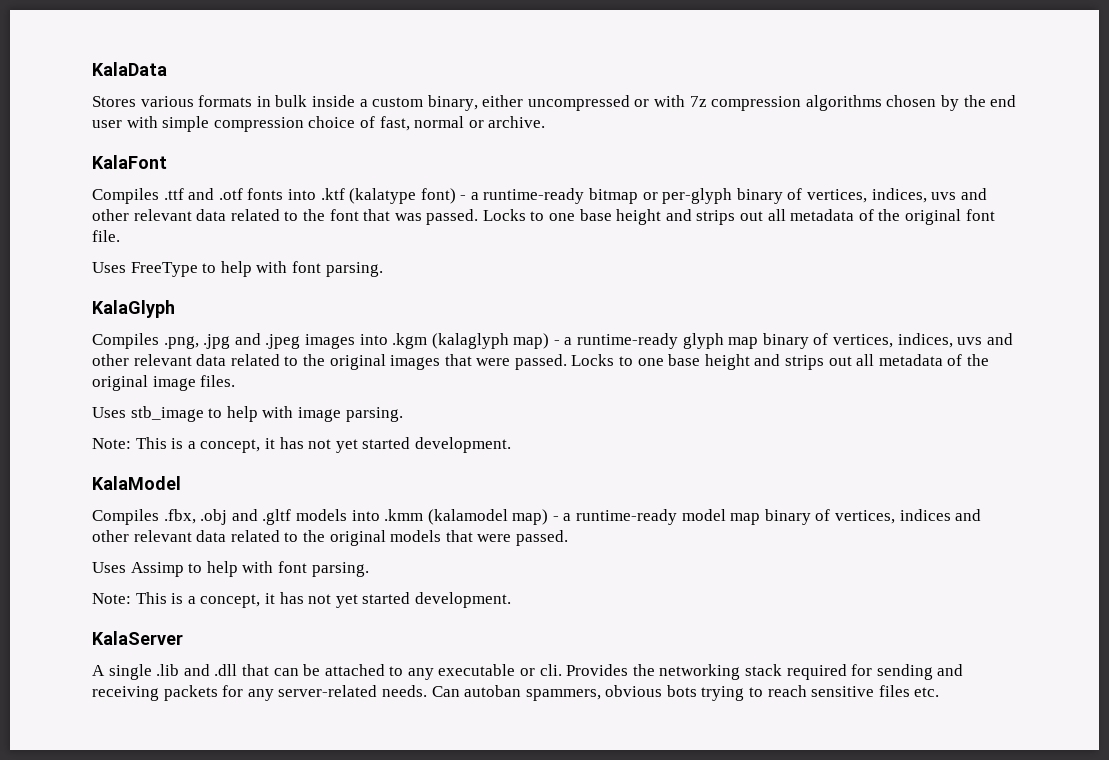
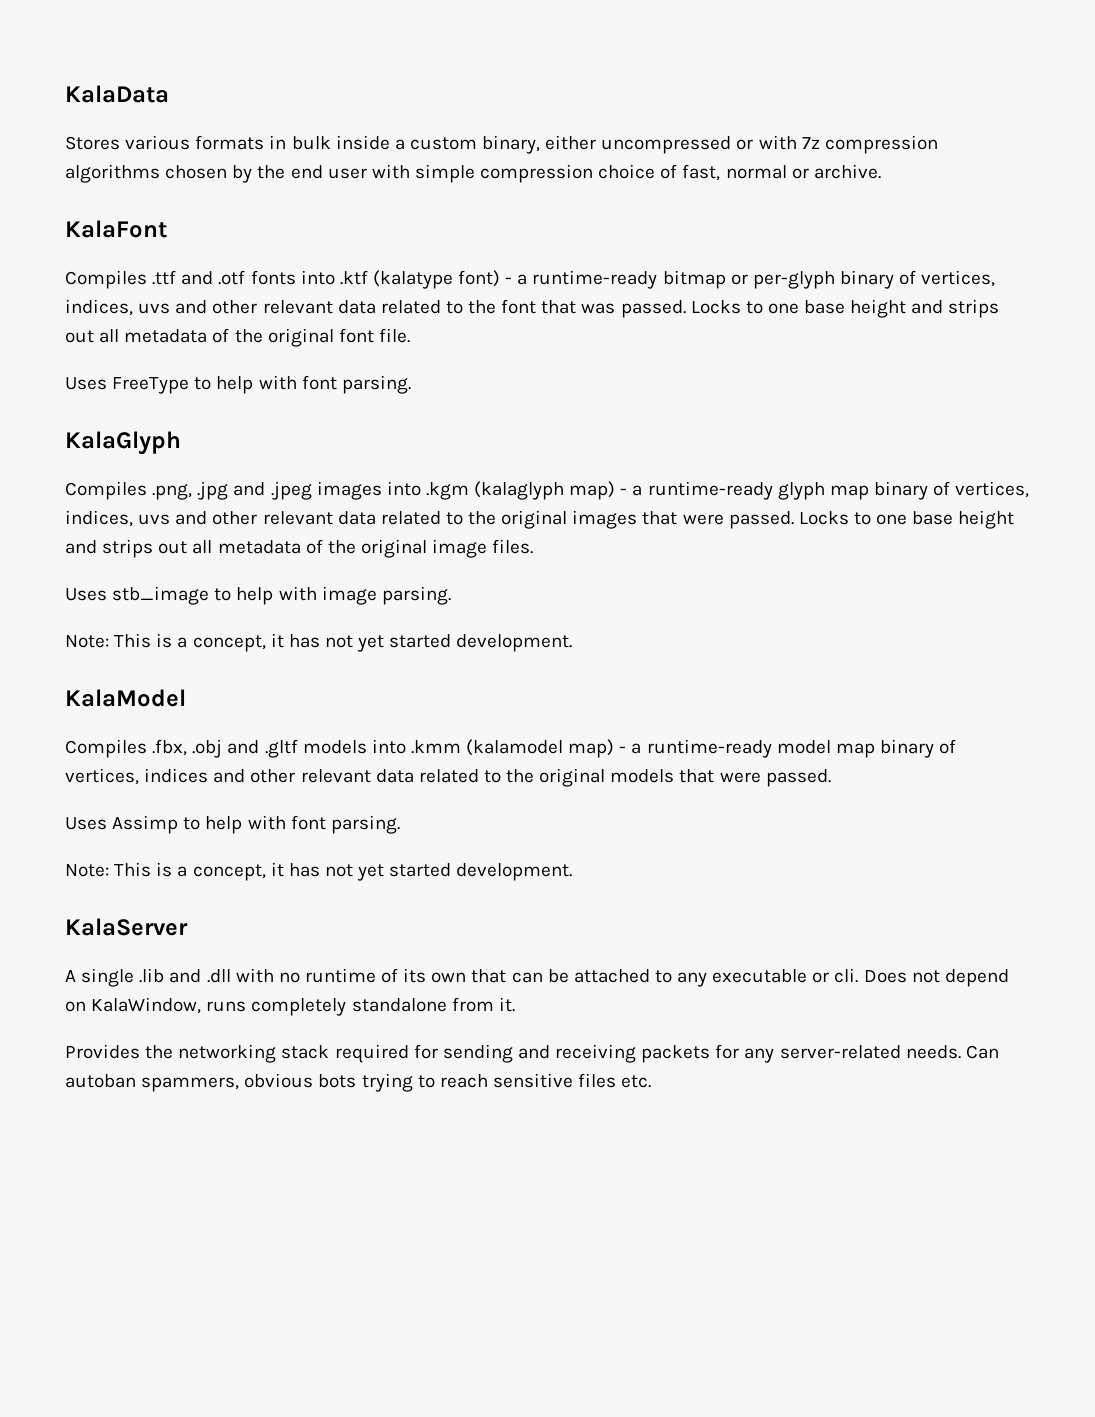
- A single .lib and .dll that can be attached to any executable or cli. Provides the networking stack required for sending and receiving packets for any server-related needs.
+ A single .lib and .dll with no runtime of its own that can be attached to any executable or cli. Does not depend on KalaWindow, runs completely standalone from it.
+ Provides the networking stack required for sending and receiving packets for any server-related needs.

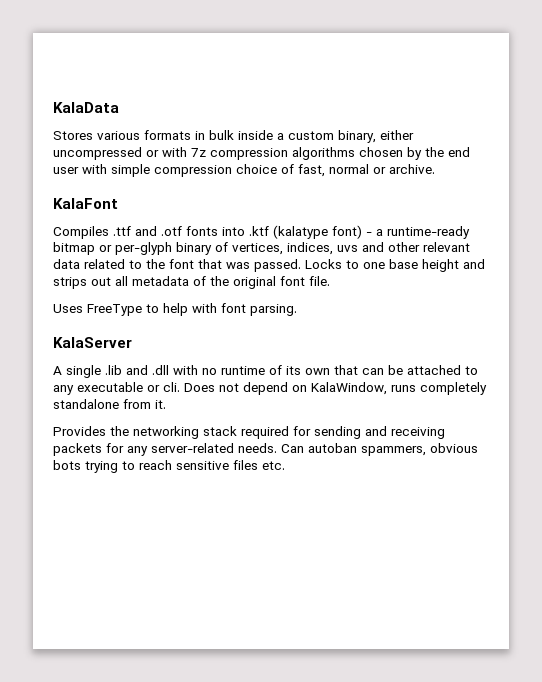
- KalaGlyph
- Compiles .png, .jpg and .jpeg images into .kgm (kalaglyph map) - a runtime-ready glyph map binary of vertices, indices, uvs and other relevant data related to the original images that were passed. Locks to one base height and strips out all metadata of the original image files.
- Uses stb_image to help with image parsing.
- Note: This is a concept, it has not yet started development.
- KalaModel
- Compiles .fbx, .obj and .gltf models into .kmm (kalamodel map) - a runtime-ready model map binary of vertices, indices and other relevant data related to the original models that were passed.
- Uses Assimp to help with font parsing.
- Note: This is a concept, it has not yet started development.

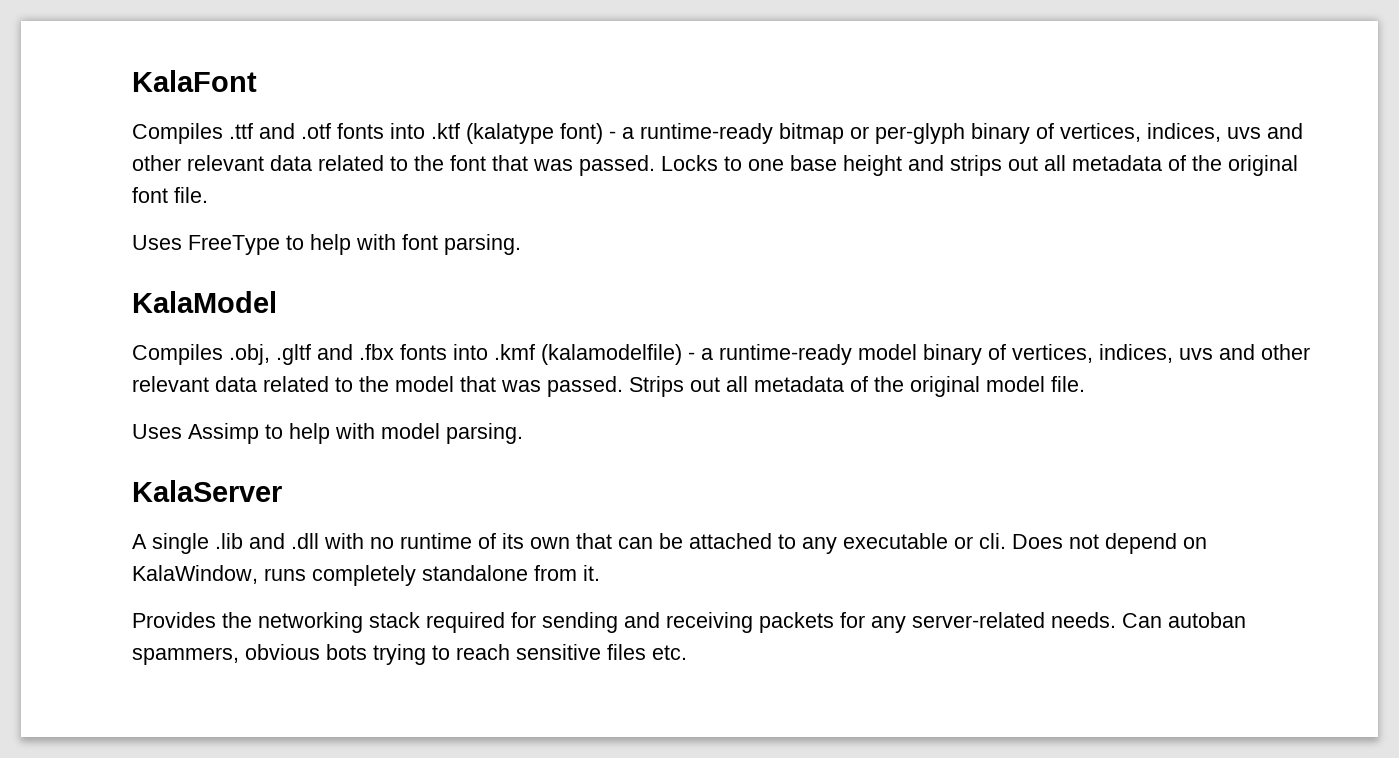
- KalaData
- Stores various formats in bulk inside a custom binary, either uncompressed or with 7z compression algorithms chosen by the end user with simple compression choice of fast, normal or archive.
+ KalaModel
+ Compiles .obj, .gltf and .fbx fonts into .kmf (kalamodelfile) - a runtime-ready model binary of vertices, indices, uvs and other relevant data related to the model that was passed. Strips out all metadata of the original model file.
+ Uses Assimp to help with model parsing.

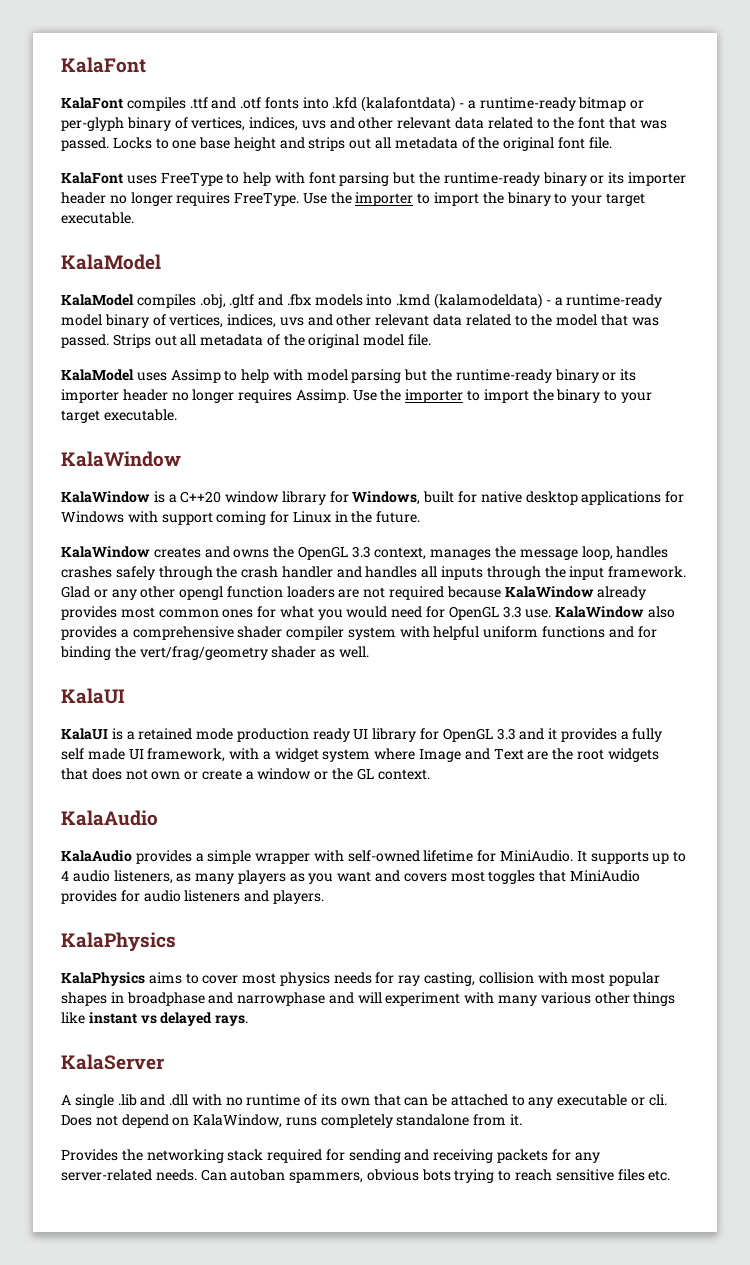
- Compiles .ttf and .otf fonts into .ktf (kalatype font) - a runtime-ready bitmap or per-glyph binary of vertices, indices, uvs and other relevant data related to the font that was passed.
+ KalaFont compiles .ttf and .otf fonts into .kfd (kalafontdata) - a runtime-ready bitmap or per-glyph binary of vertices, indices, uvs and other relevant data related to the font that was passed.
- Uses FreeType to help with font parsing.
+ KalaFont uses FreeType to help with font parsing but the runtime-ready binary or its importer header no longer requires FreeType. Use the importer to import the binary to your target executable.
- Compiles .obj, .gltf and .fbx fonts into .kmf (kalamodelfile) - a runtime-ready model binary of vertices, indices, uvs and other relevant data related to the model that was passed.
+ KalaModel compiles .obj, .gltf and .fbx models into .kmd (kalamodeldata) - a runtime-ready model binary of vertices, indices, uvs and other relevant data related to the model that was passed.
- Uses Assimp to help with model parsing.
+ KalaModel uses Assimp to help with model parsing but the runtime-ready binary or its importer header no longer requires Assimp. Use the importer to import the binary to your target executable.
+ KalaWindow
+ KalaWindow is a C++20 window library for Windows, built for native desktop applications for Windows with support coming for Linux in the future.
+ KalaWindow creates and owns the OpenGL 3.3 context, manages the message loop, handles crashes safely through the crash handler and handles all inputs through the input framework. Glad or any other opengl function loaders are not required because KalaWindow already provides most common ones for what you would need for OpenGL 3.3 use. KalaWindow also provides a comprehensive shader compiler system with helpful uniform functions and for binding the vert/frag/geometry shader as well.
+ KalaUI
+ KalaUI is a retained mode production ready UI library for OpenGL 3.3 and it provides a fully self made UI framework, with a widget system where Image and Text are the root widgets that does not own or create a window or the GL context.
+ KalaAudio
+ KalaAudio provides a simple wrapper with self-owned lifetime for MiniAudio. It supports up to 4 audio listeners, as many players as you want and covers most toggles that MiniAudio provides for audio listeners and players.
+ KalaPhysics
+ KalaPhysics aims to cover most physics needs for ray casting, collision with most popular shapes in broadphase and narrowphase and will experiment with many various other things like instant vs delayed rays.

